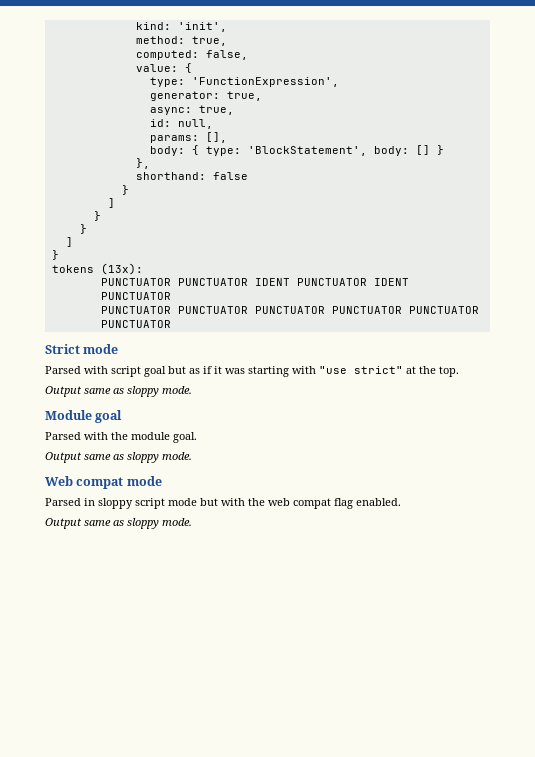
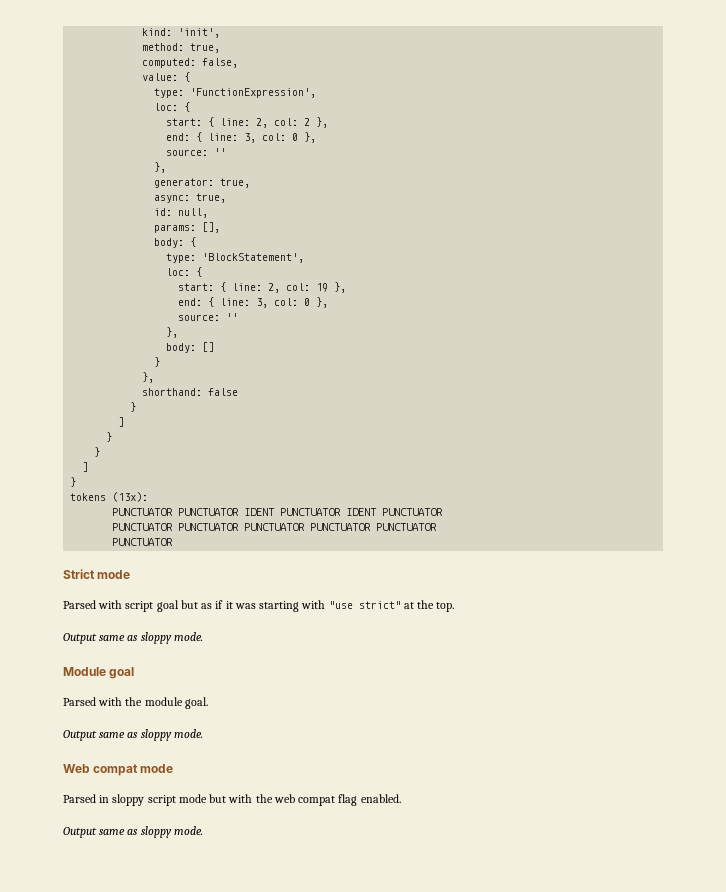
  type: 'FunctionExpression',
+ loc: {
+ start: { line: 2, col: 2 },
+ end: { line: 3, col: 0 },
+ source: ''
+ },
- body: { type: 'BlockStatement', body: [] }
+ body: {
+ type: 'BlockStatement',
+ loc: {
+ start: { line: 2, col: 19 },
+ end: { line: 3, col: 0 },
+ source: ''
+ },
+ body: []
+ }

